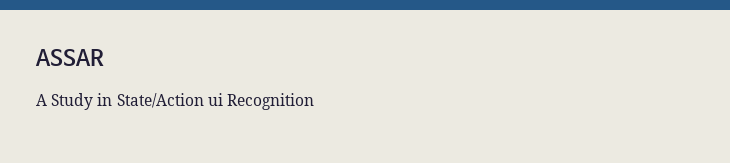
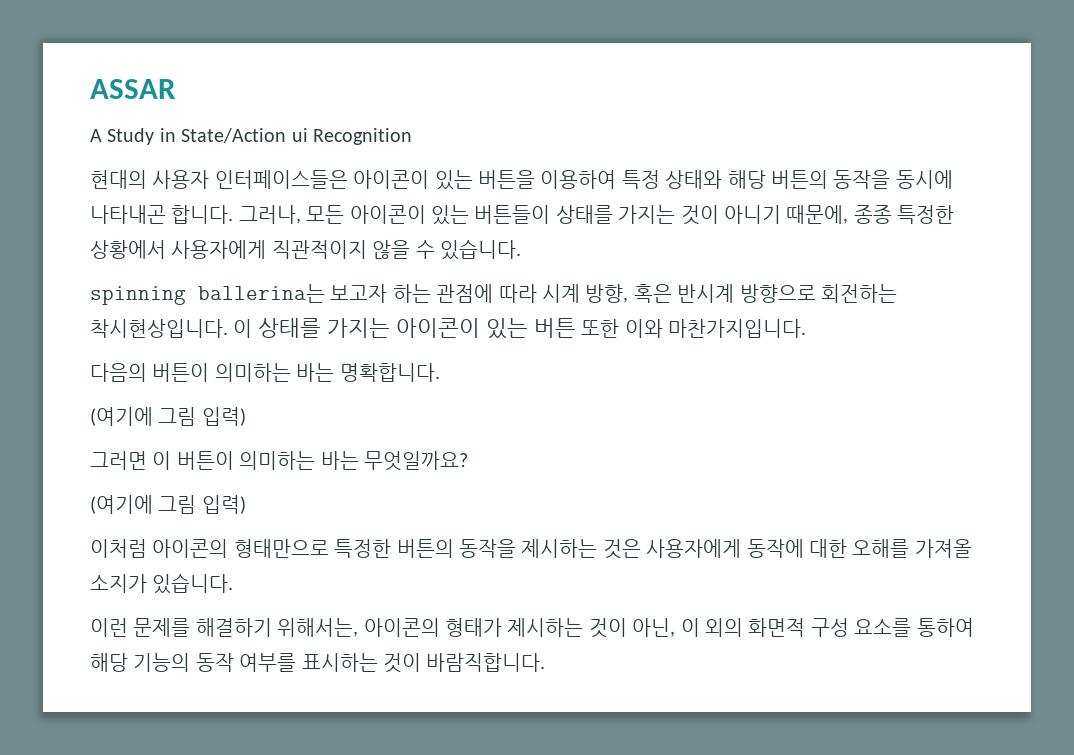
+ 현대의 사용자 인터페이스들은 아이콘이 있는 버튼을 이용하여 특정 상태와 해당 버튼의 동작을 동시에 나타내곤 합니다. 그러나, 모든 아이콘이 있는 버튼들이 상태를 가지는 것이 아니기 때문에, 종종 특정한 상황에서 사용자에게 직관적이지 않을 수 있습니다.
+ spinning ballerina는 보고자 하는 관점에 따라 시계 방향, 혹은 반시계 방향으로 회전하는 착시현상입니다. 이 상태를 가지는 아이콘이 있는 버튼 또한 이와 마찬가지입니다.
+ 다음의 버튼이 의미하는 바는 명확합니다.
+ (여기에 그림 입력)
+ 그러면 이 버튼이 의미하는 바는 무엇일까요?
+ (여기에 그림 입력)
+ 이처럼 아이콘의 형태만으로 특정한 버튼의 동작을 제시하는 것은 사용자에게 동작에 대한 오해를 가져올 소지가 있습니다.
+ 이런 문제를 해결하기 위해서는, 아이콘의 형태가 제시하는 것이 아닌, 이 외의 화면적 구성 요소를 통하여 해당 기능의 동작 여부를 표시하는 것이 바람직합니다.

